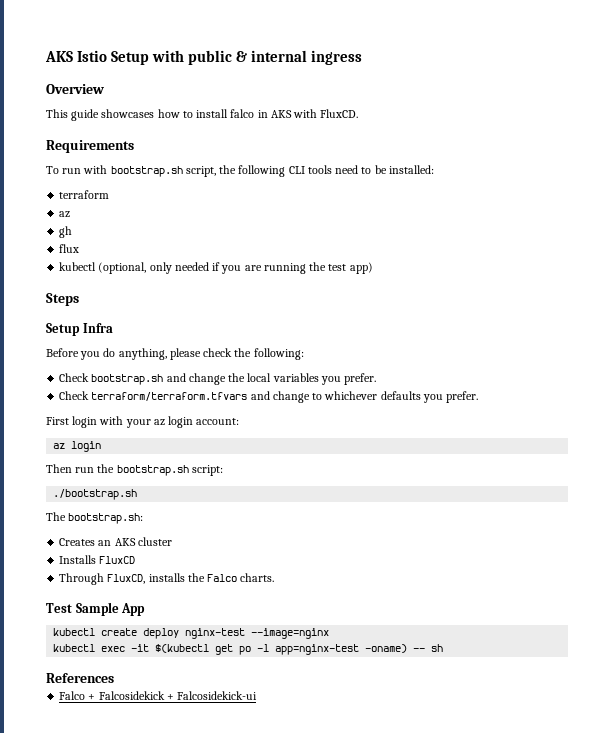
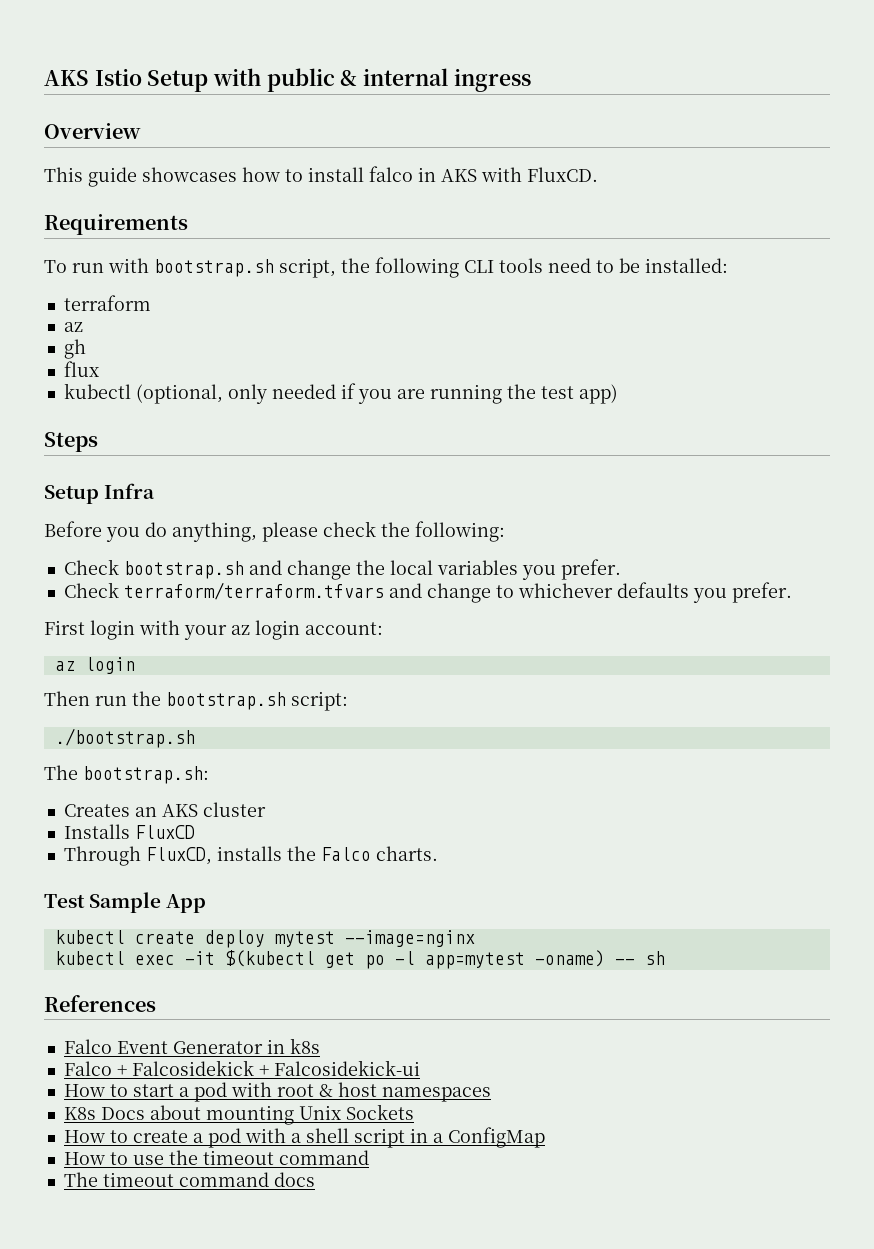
- kubectl create deploy nginx-test --image=nginx
+ kubectl create deploy mytest --image=nginx
- kubectl exec -it $(kubectl get po -l app=nginx-test -oname) -- sh
+ kubectl exec -it $(kubectl get po -l app=mytest -oname) -- sh
+ Falco Event Generator in k8s
+ How to start a pod with root & host namespaces
+ K8s Docs about mounting Unix Sockets
+ How to create a pod with a shell script in a ConfigMap
+ How to use the timeout command
+ The timeout command docs

